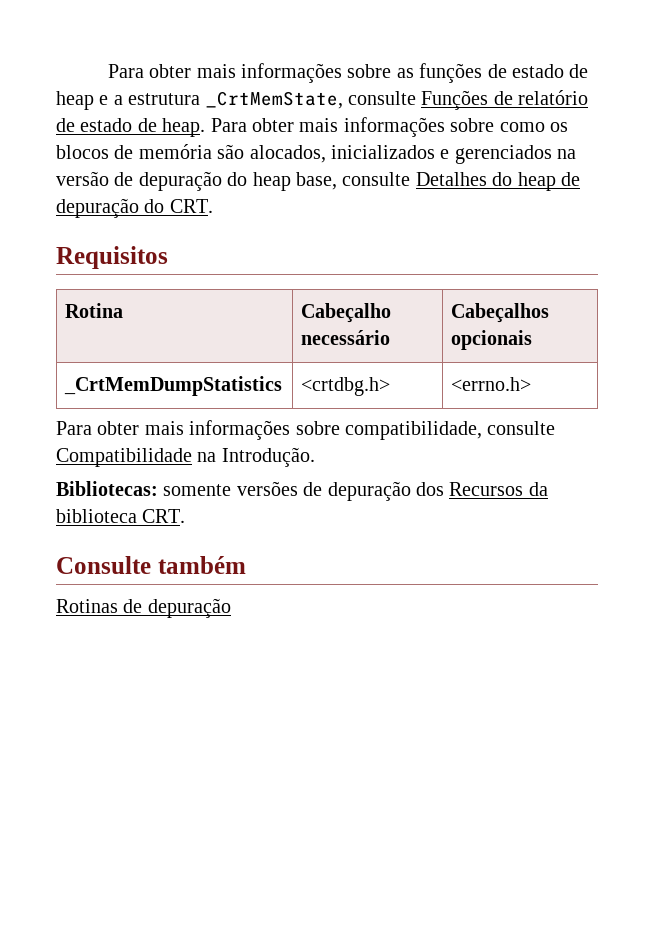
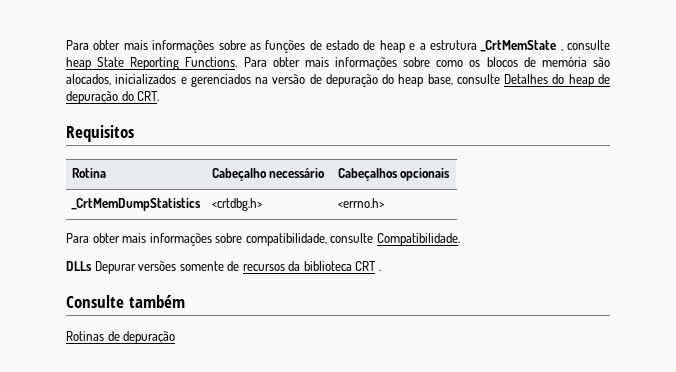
- Para obter mais informações sobre as funções de estado de heap e a estrutura _CrtMemState, consulte Funções de relatório de estado de heap.
+ Para obter mais informações sobre as funções de estado de heap e a estrutura _CrtMemState , consulte heap State Reporting Functions.
- Para obter mais informações sobre compatibilidade, consulte Compatibilidade na Introdução.
- Bibliotecas: somente versões de depuração dos Recursos da biblioteca CRT.
+ Para obter mais informações sobre compatibilidade, consulte Compatibilidade.
+ DLLs Depurar versões somente de recursos da biblioteca CRT .

